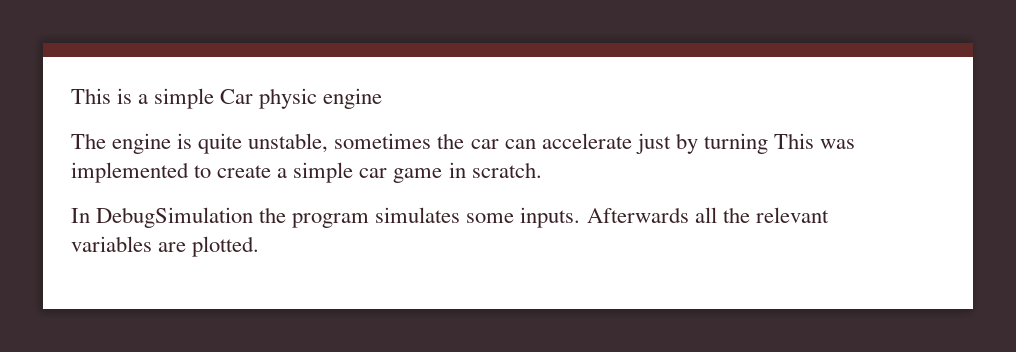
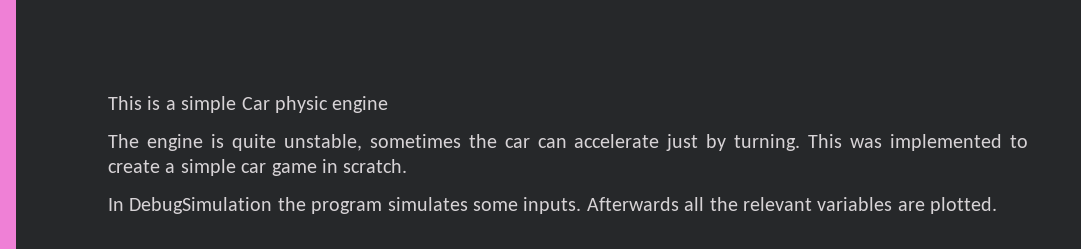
- The engine is quite unstable, sometimes the car can accelerate just by turning This was implemented to create a simple car game in scratch.
+ The engine is quite unstable, sometimes the car can accelerate just by turning. This was implemented to create a simple car game in scratch.

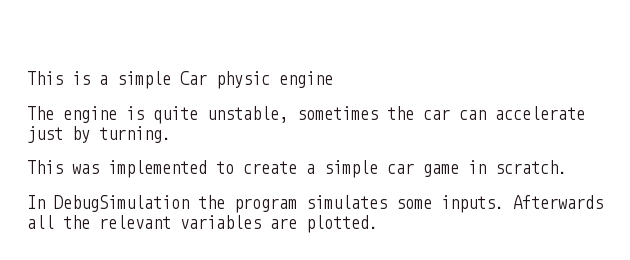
- The engine is quite unstable, sometimes the car can accelerate just by turning. This was implemented to create a simple car game in scratch.
+ The engine is quite unstable, sometimes the car can accelerate just by turning.
+ This was implemented to create a simple car game in scratch.

